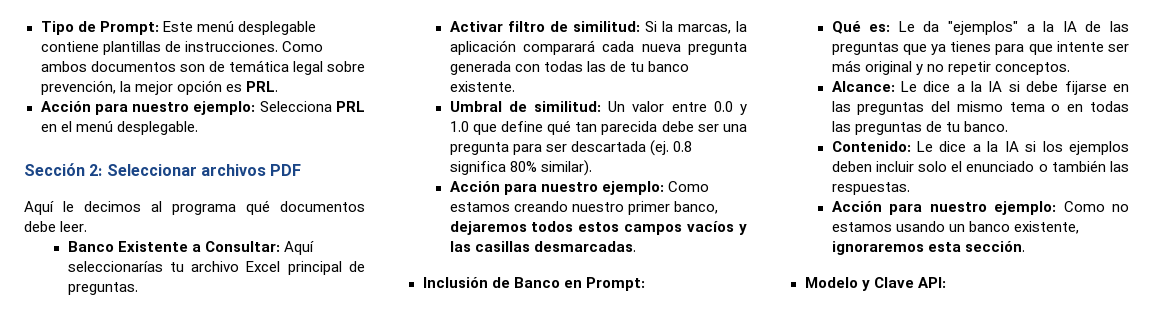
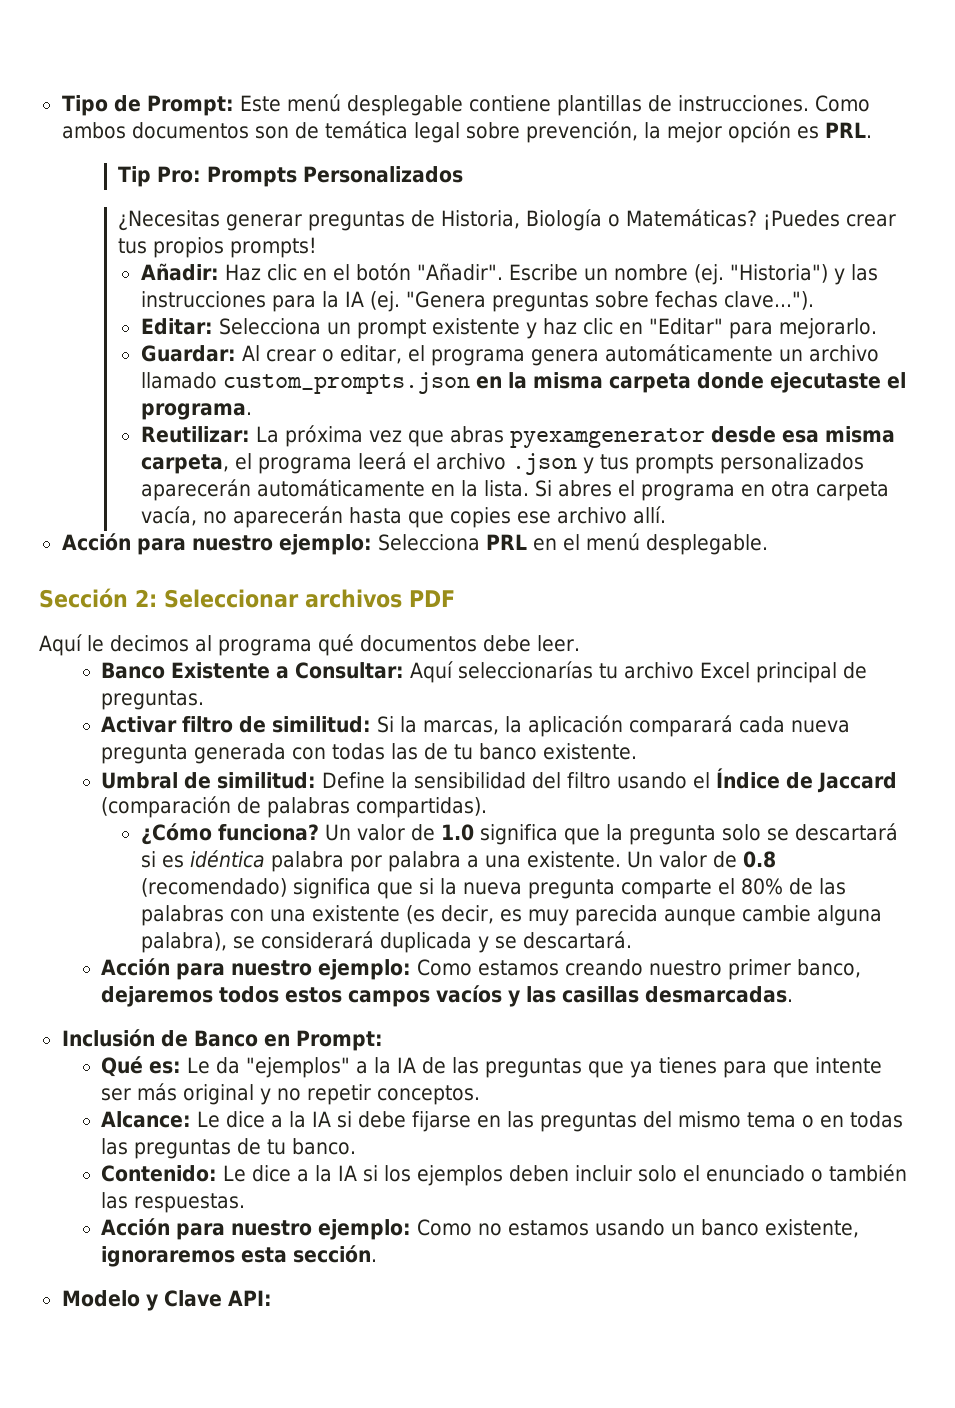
+ Tip Pro: Prompts Personalizados
+ ¿Necesitas generar preguntas de Historia, Biología o Matemáticas? ¡Puedes crear tus propios prompts!
+ Añadir: Haz clic en el botón "Añadir". Escribe un nombre (ej. "Historia") y las instrucciones para la IA (ej. "Genera preguntas sobre fechas clave...").
+ Editar: Selecciona un prompt existente y haz clic en "Editar" para mejorarlo.
+ Guardar: Al crear o editar, el programa genera automáticamente un archivo llamado custom_prompts.json en la misma carpeta donde ejecutaste el programa.
+ Reutilizar: La próxima vez que abras pyexamgenerator desde esa misma carpeta, el programa leerá el archivo .json y tus prompts personalizados aparecerán automáticamente en la lista. Si abres el programa en otra carpeta vacía, no aparecerán hasta que copies ese archivo allí.
- Umbral de similitud: Un valor entre 0.0 y 1.0 que define qué tan parecida debe ser una pregunta para ser descartada (ej. 0.8 significa 80% similar).
+ Umbral de similitud: Define la sensibilidad del filtro usando el Índice de Jaccard (comparación de palabras compartidas).
+ ¿Cómo funciona? Un valor de 1.0 significa que la pregunta solo se descartará si es idéntica palabra por palabra a una existente. Un valor de 0.8 (recomendado) significa que si la nueva pregunta comparte el 80% de las palabras con una existente (es decir, es muy parecida aunque cambie alguna palabra), se considerará duplicada y se descartará.

